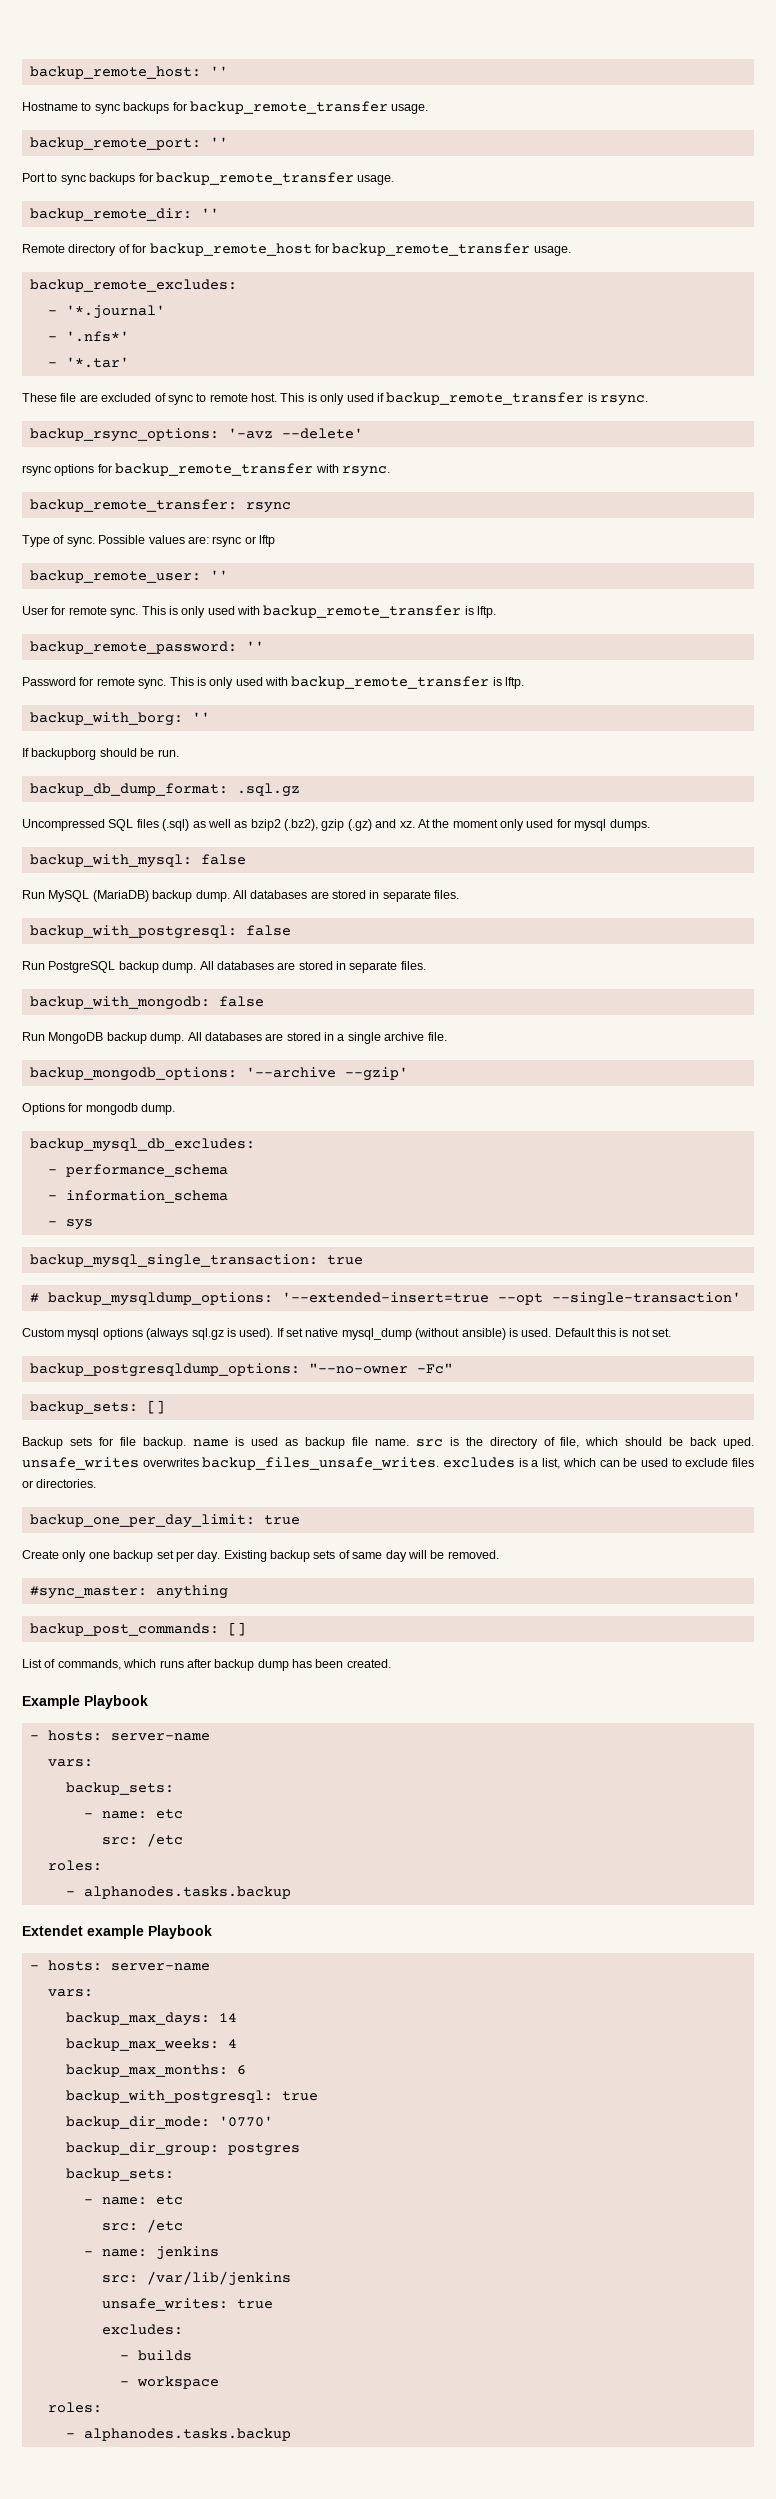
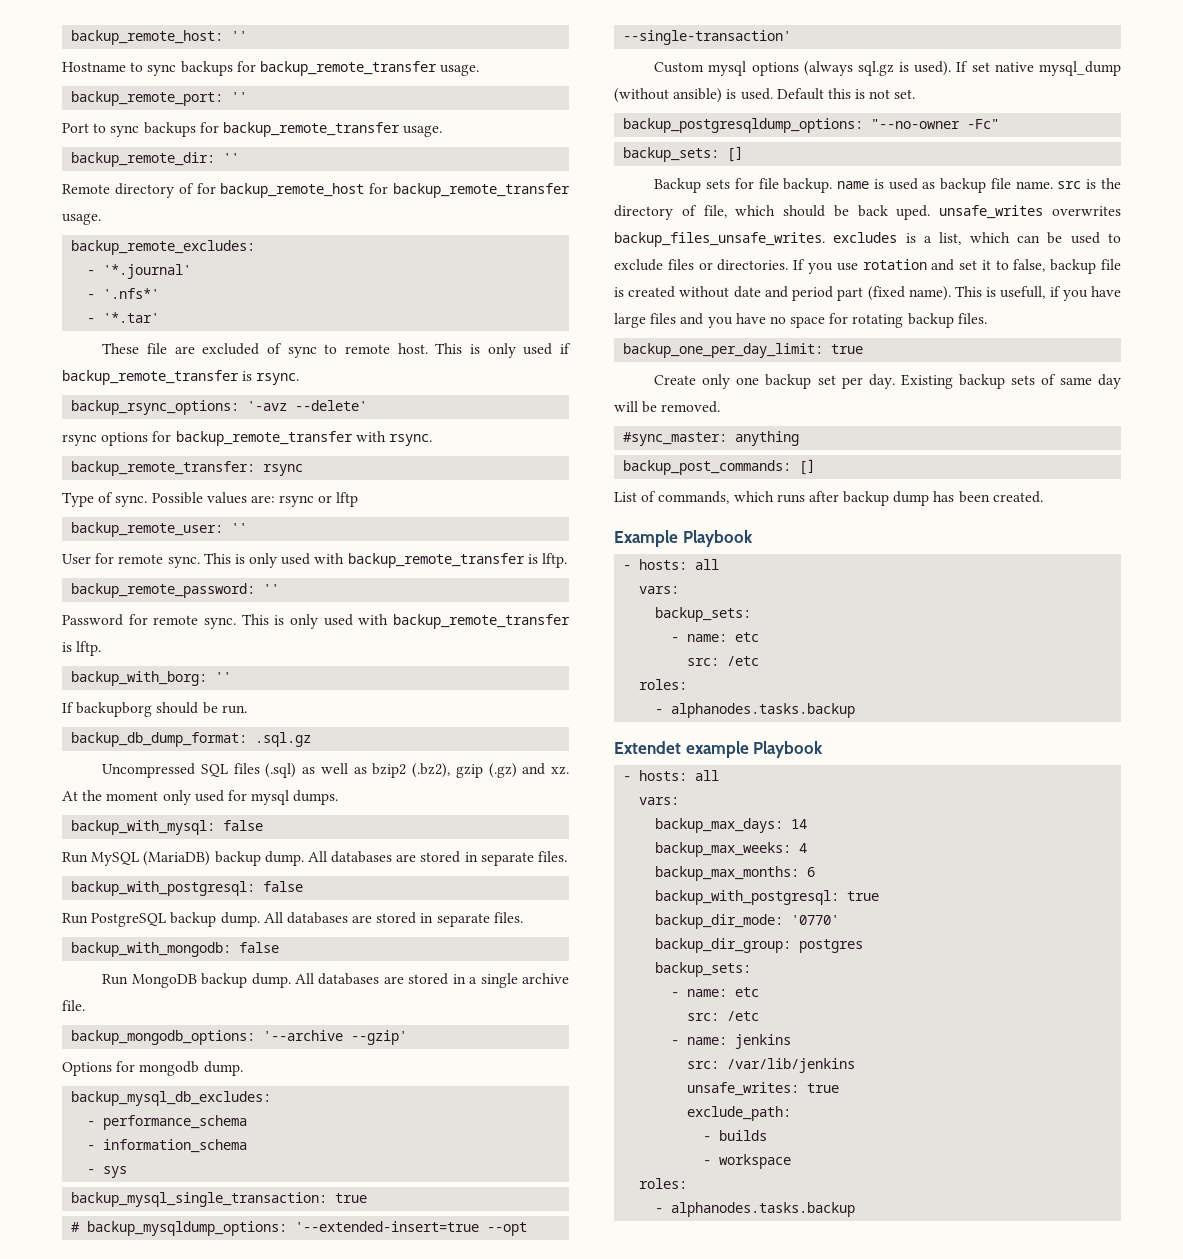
+ If you use rotation and set it to false, backup file is created without date and period part (fixed name). This is usefull, if you have large files and you have no space for rotating backup files.
  Example Playbook
- - hosts: server-name
+ - hosts: all
  Extendet example Playbook
- - hosts: server-name
+ - hosts: all
- excludes:
+ exclude_path:

